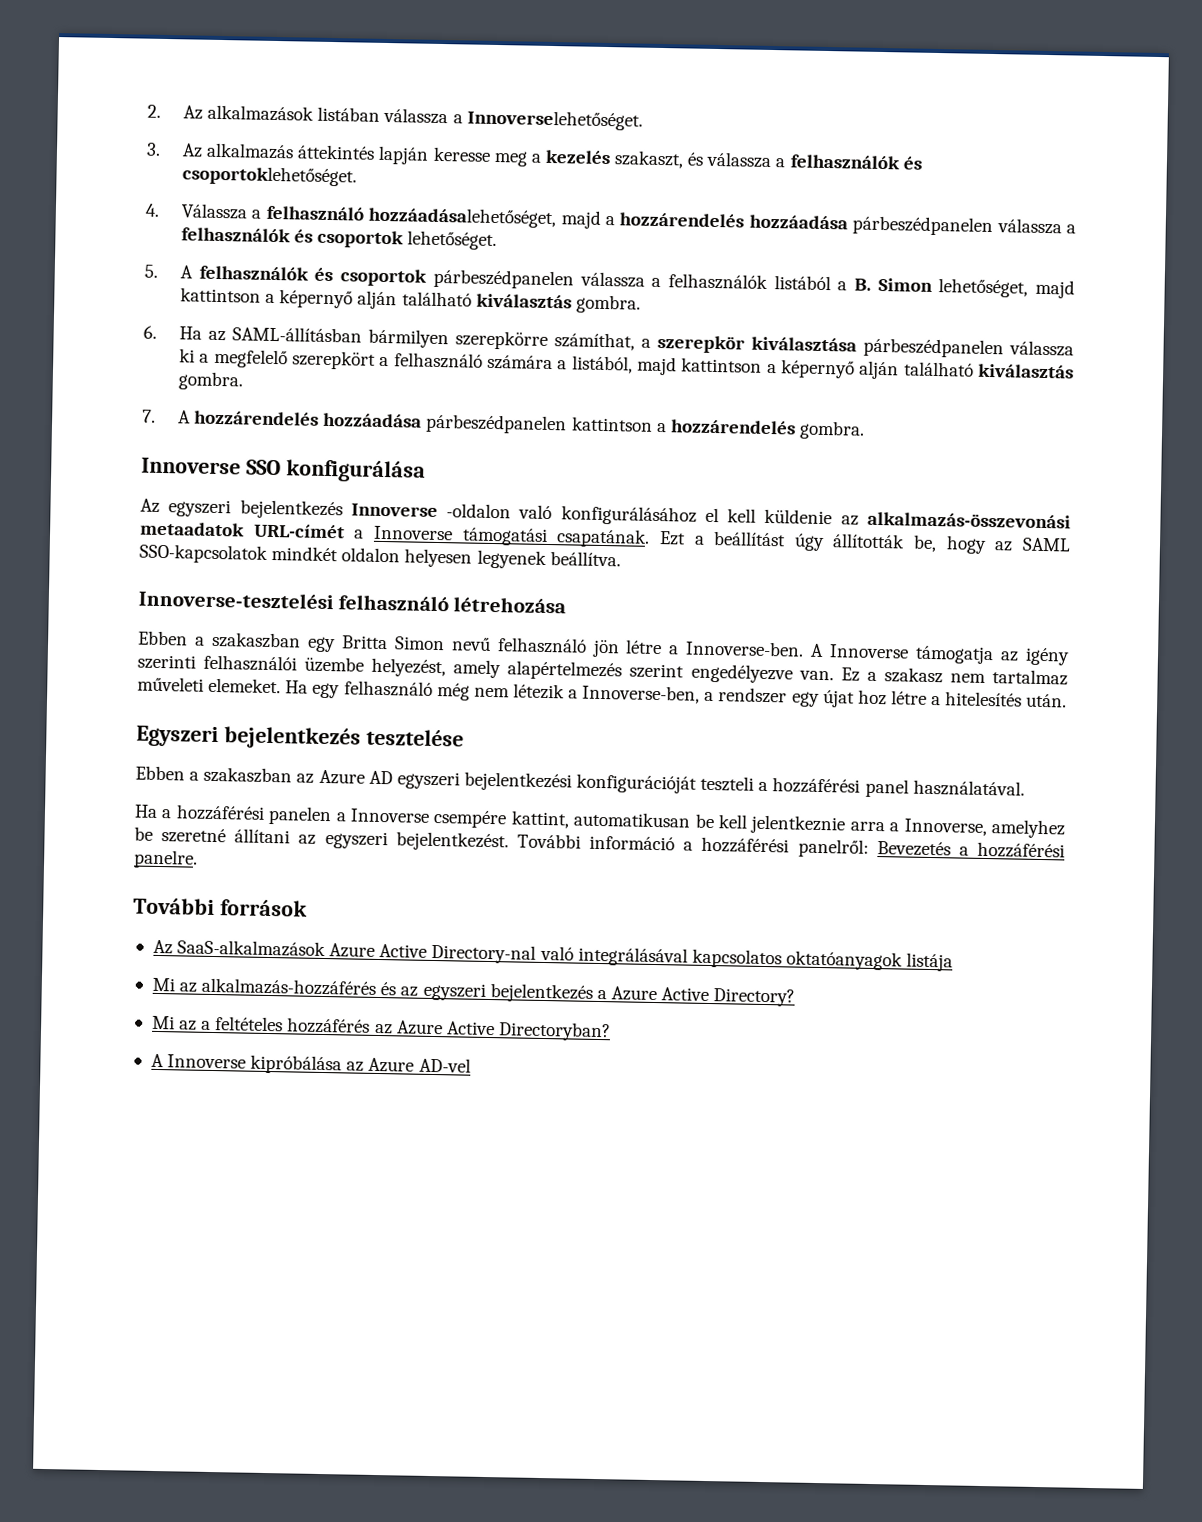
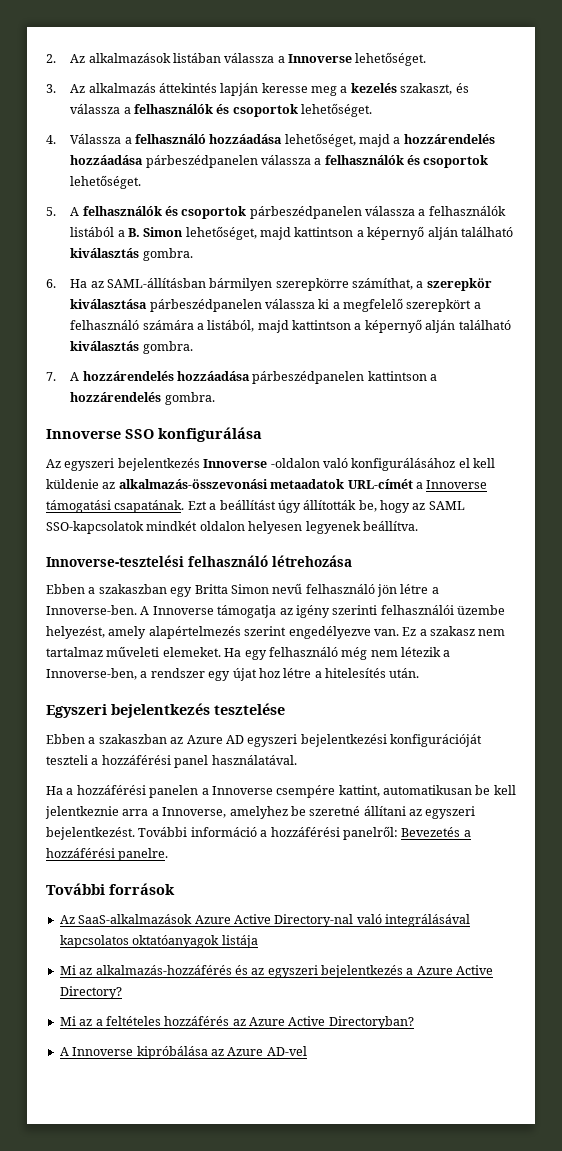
- 2. Az alkalmazások listában válassza a Innoverselehetőséget.
+ 2. Az alkalmazások listában válassza a Innoverse lehetőséget.
- 3. Az alkalmazás áttekintés lapján keresse meg a kezelés szakaszt, és válassza a felhasználók és csoportoklehetőséget.
+ 3. Az alkalmazás áttekintés lapján keresse meg a kezelés szakaszt, és válassza a felhasználók és csoportok lehetőséget.
- 4. Válassza a felhasználó hozzáadásalehetőséget, majd a hozzárendelés hozzáadása párbeszédpanelen válassza a felhasználók és csoportok lehetőséget.
+ 4. Válassza a felhasználó hozzáadása lehetőséget, majd a hozzárendelés hozzáadása párbeszédpanelen válassza a felhasználók és csoportok lehetőséget.

